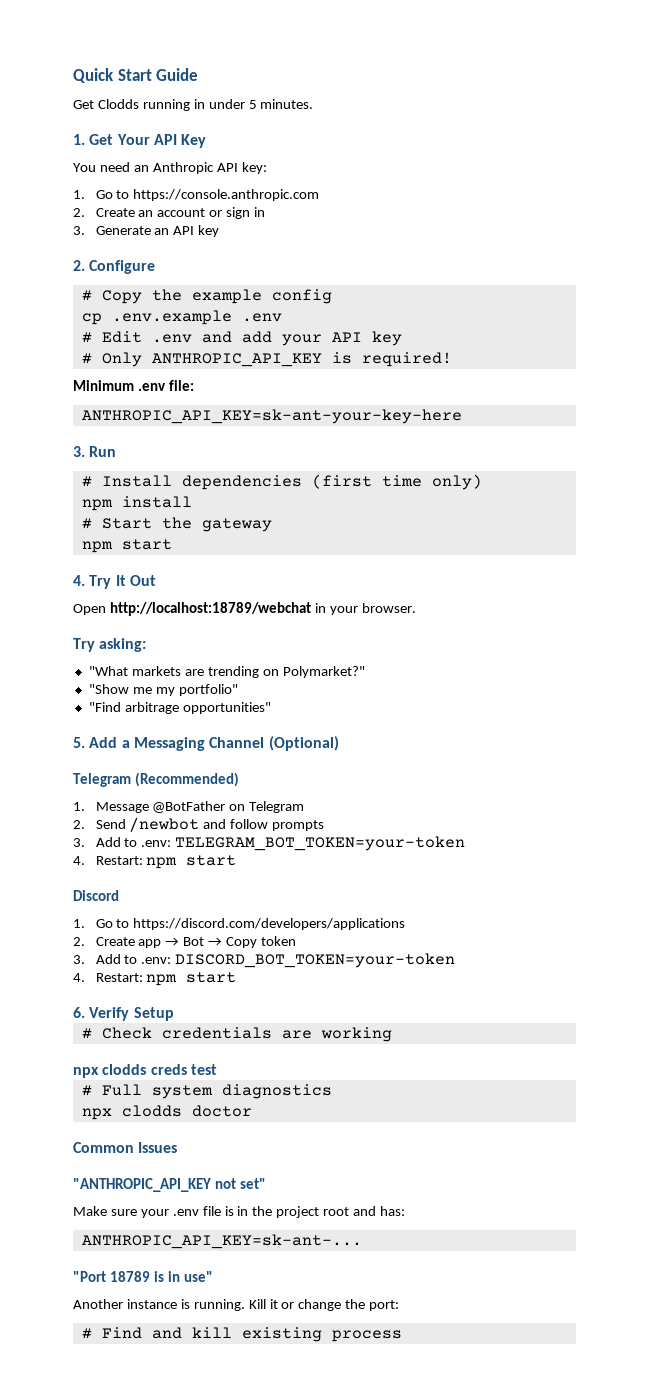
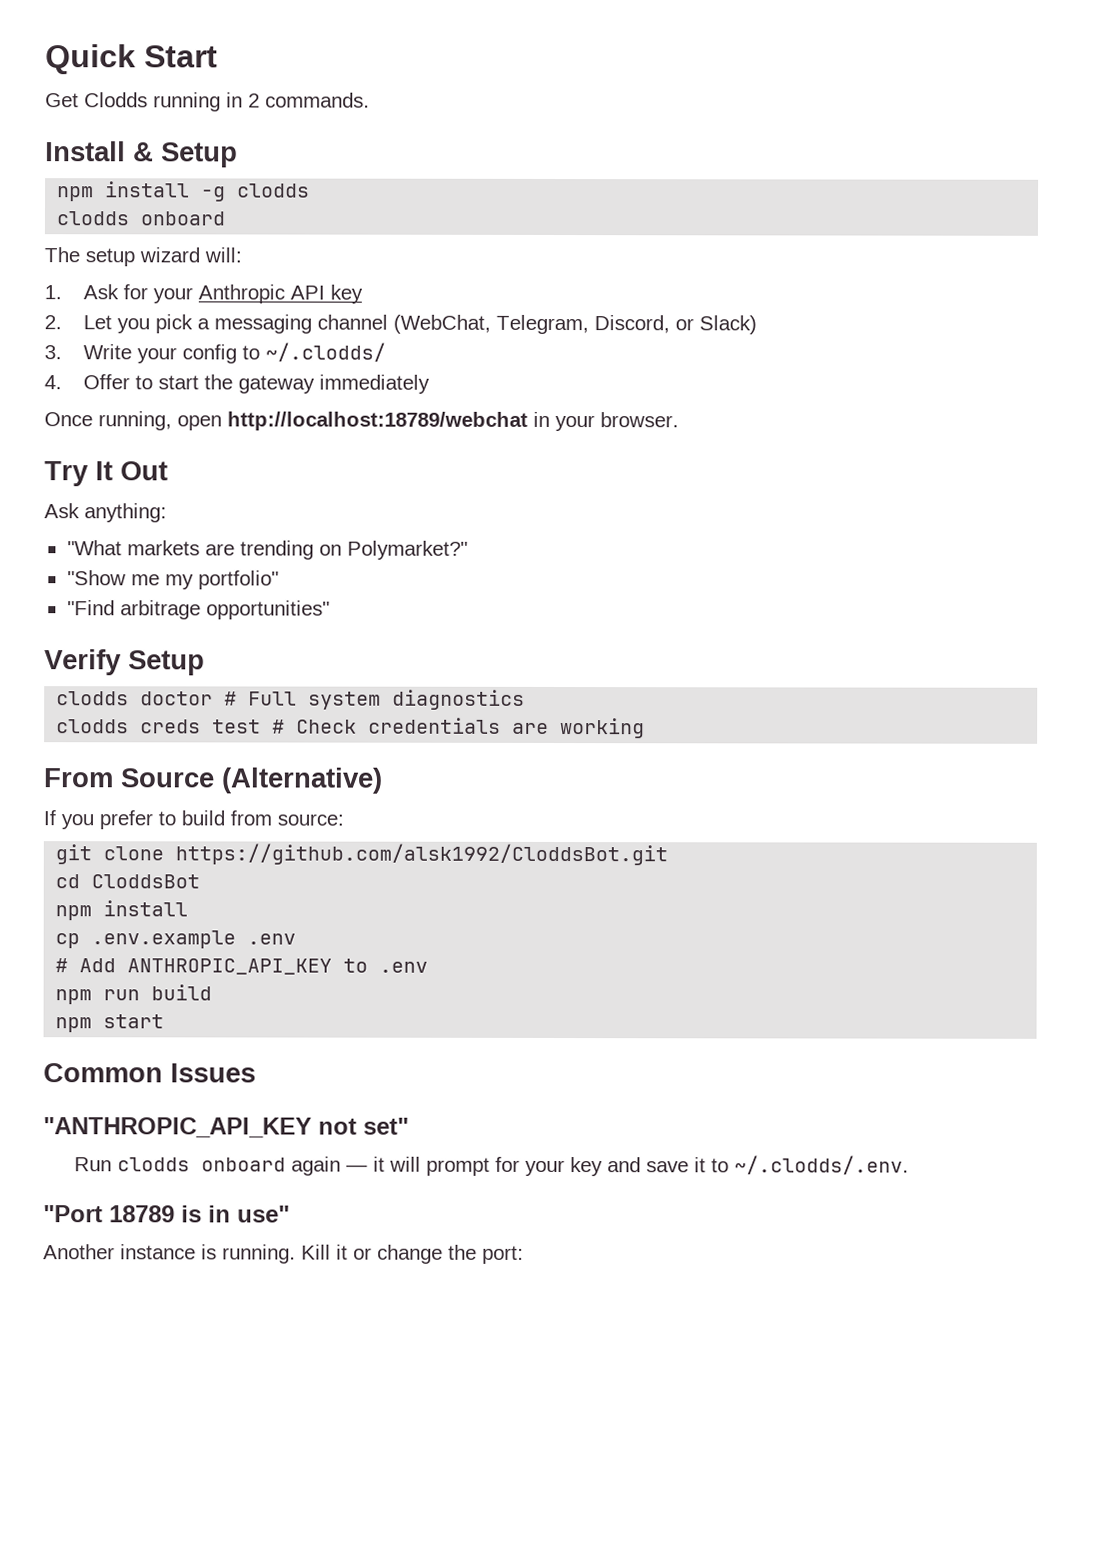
- Quick Start Guide
+ Quick Start
- Get Clodds running in under 5 minutes.
- 1. Get Your API Key
- You need an Anthropic API key:
- 1. Go to https://console.anthropic.com
- 2. Create an account or sign in
- 3. Generate an API key
- 2. Configure
- # Copy the example config
- cp .env.example .env
- # Edit .env and add your API key
- # Only ANTHROPIC_API_KEY is required!
- Minimum .env file:
- ANTHROPIC_API_KEY=sk-ant-your-key-here
- 3. Run
- # Install dependencies (first time only)
- npm install
- # Start the gateway
- npm start
- 4. Try It Out
- Open http://localhost:18789/webchat in your browser.
+ Get Clodds running in 2 commands.
+ Install & Setup
+ npm install -g clodds
+ clodds onboard
+ The setup wizard will:
+ 1. Ask for your Anthropic API key
+ 2. Let you pick a messaging channel (WebChat, Telegram, Discord, or Slack)
+ 3. Write your config to ~/.clodds/
+ 4. Offer to start the gateway immediately
+ Once running, open http://localhost:18789/webchat in your browser.
- Try asking:
+ Try It Out
+ Ask anything:
- 5. Add a Messaging Channel (Optional)
- Telegram (Recommended)
- 1. Message @BotFather on Telegram
- 2. Send /newbot and follow prompts
- 3. Add to .env: TELEGRAM_BOT_TOKEN=your-token
- 4. Restart: npm start
- Discord
- 1. Go to https://discord.com/developers/applications
- 2. Create app → Bot → Copy token
- 3. Add to .env: DISCORD_BOT_TOKEN=your-token
- 4. Restart: npm start
- 6. Verify Setup
- # Check credentials are working
+ Verify Setup
+ clodds doctor # Full system diagnostics
+ clodds creds test # Check credentials are working
- npx clodds creds test
- # Full system diagnostics
- npx clodds doctor
+ From Source (Alternative)
+ If you prefer to build from source:
+ git clone https://github.com/alsk1992/CloddsBot.git
+ cd CloddsBot
+ npm install
+ cp .env.example .env
+ # Add ANTHROPIC_API_KEY to .env
+ npm run build
+ npm start
- Make sure your .env file is in the project root and has:
- ANTHROPIC_API_KEY=sk-ant-...
+ Run clodds onboard again — it will prompt for your key and save it to ~/.clodds/.env.
- # Find and kill existing process

